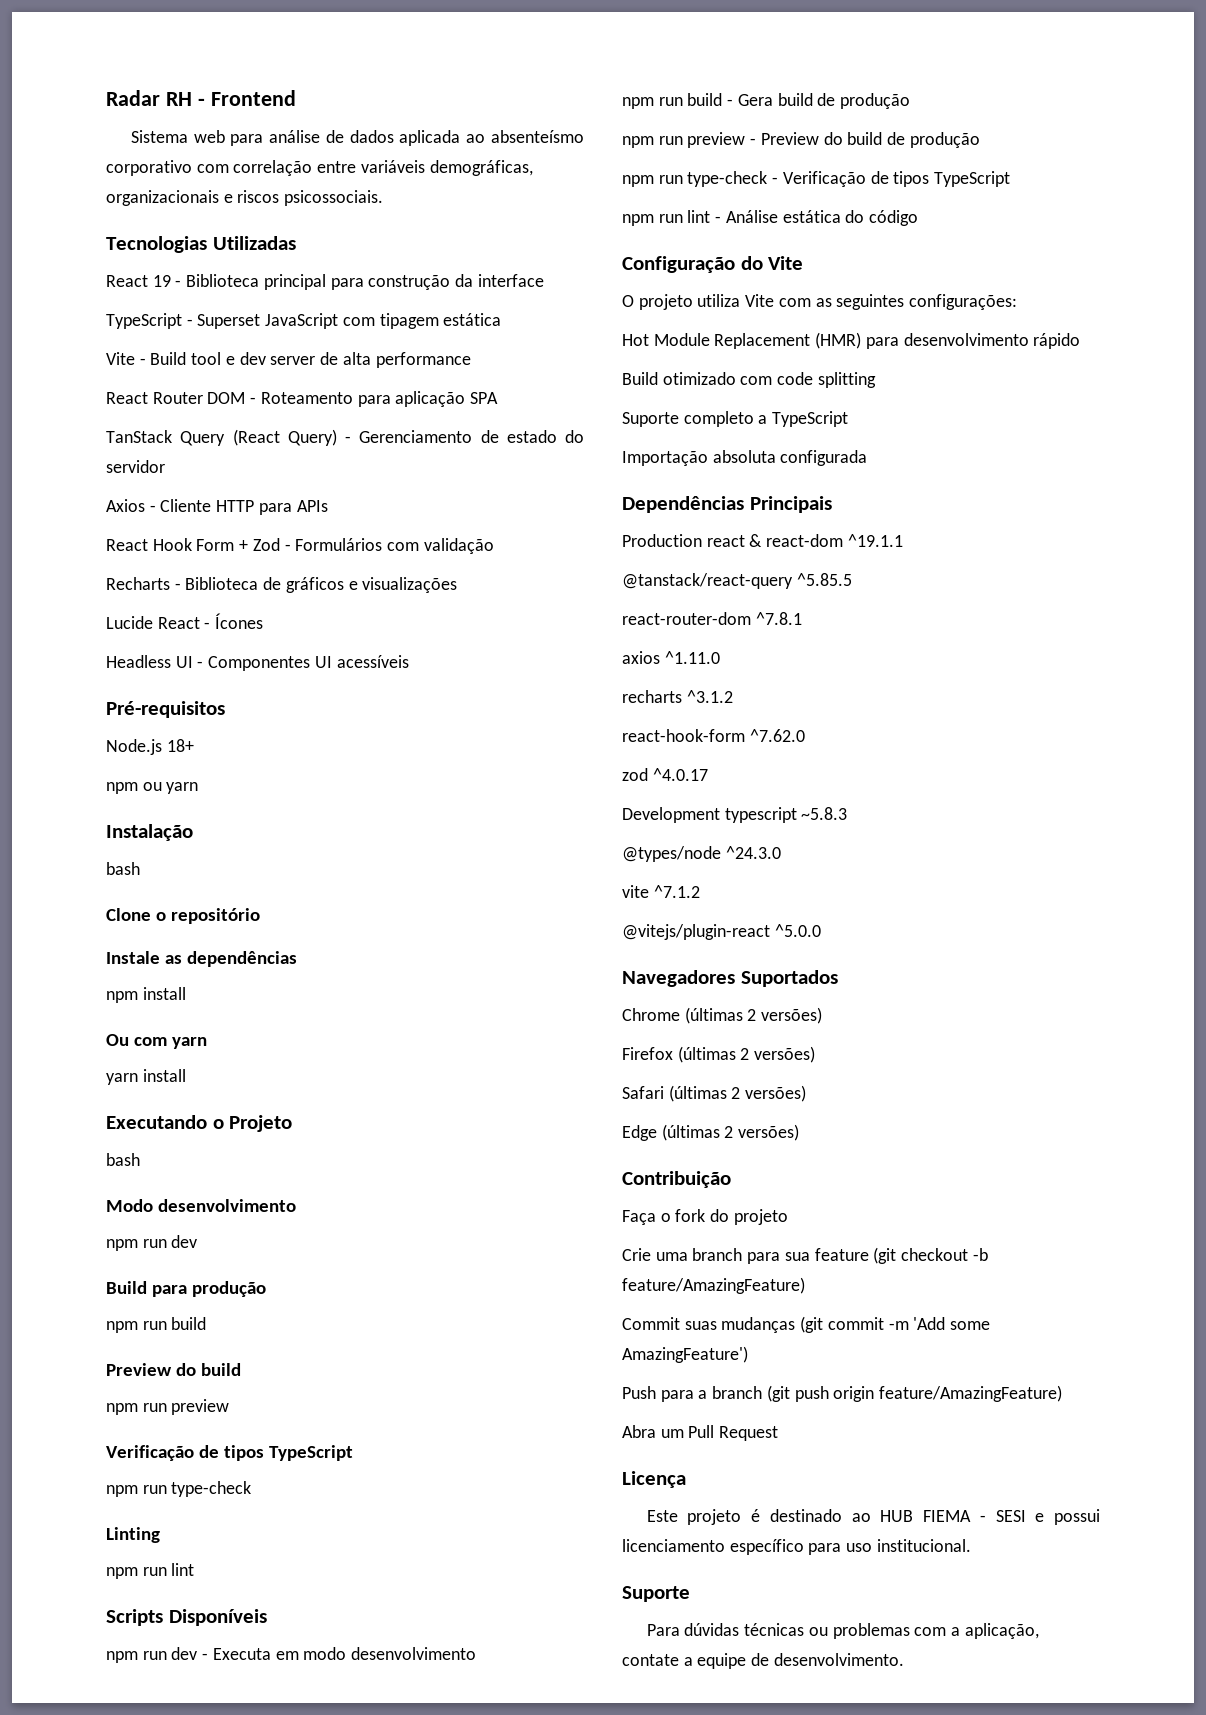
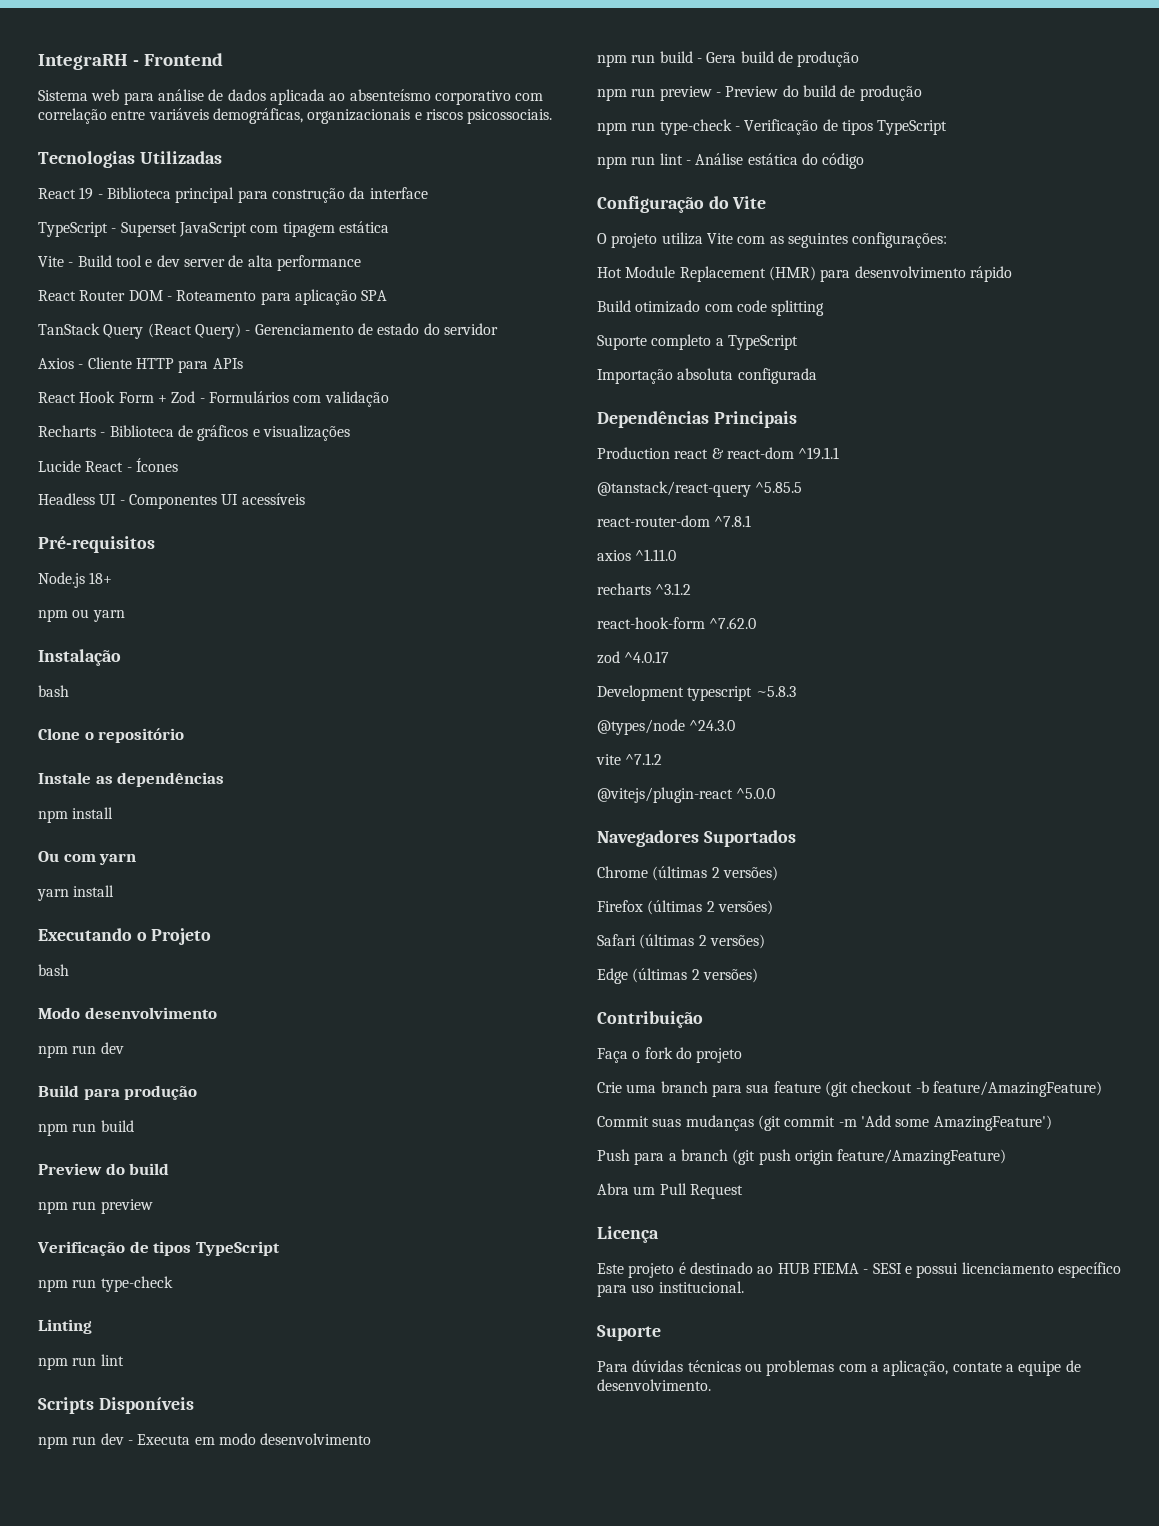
- Radar RH - Frontend
+ IntegraRH - Frontend

